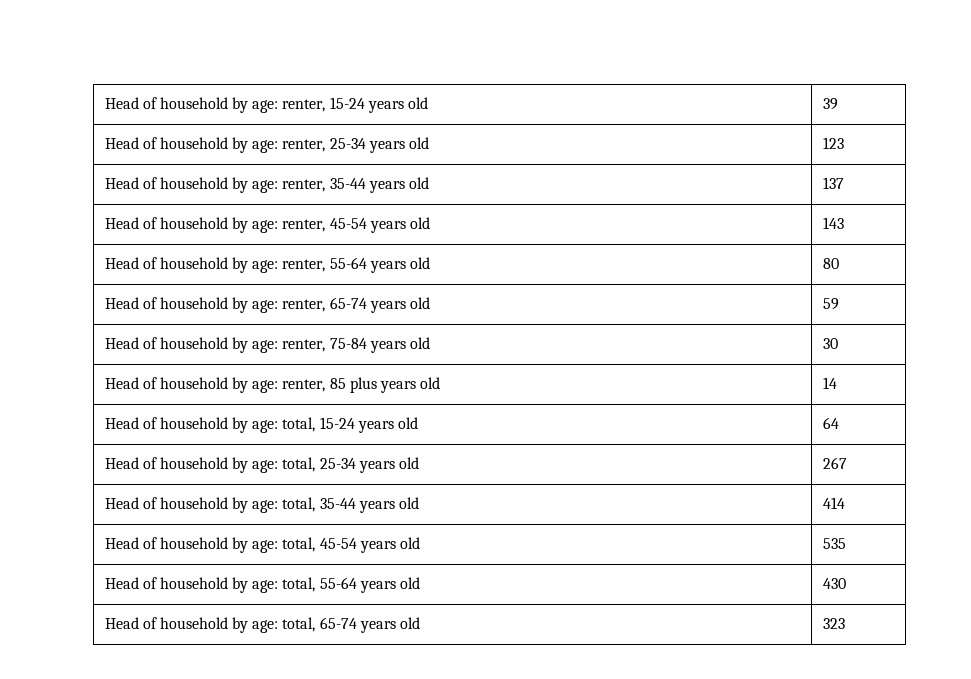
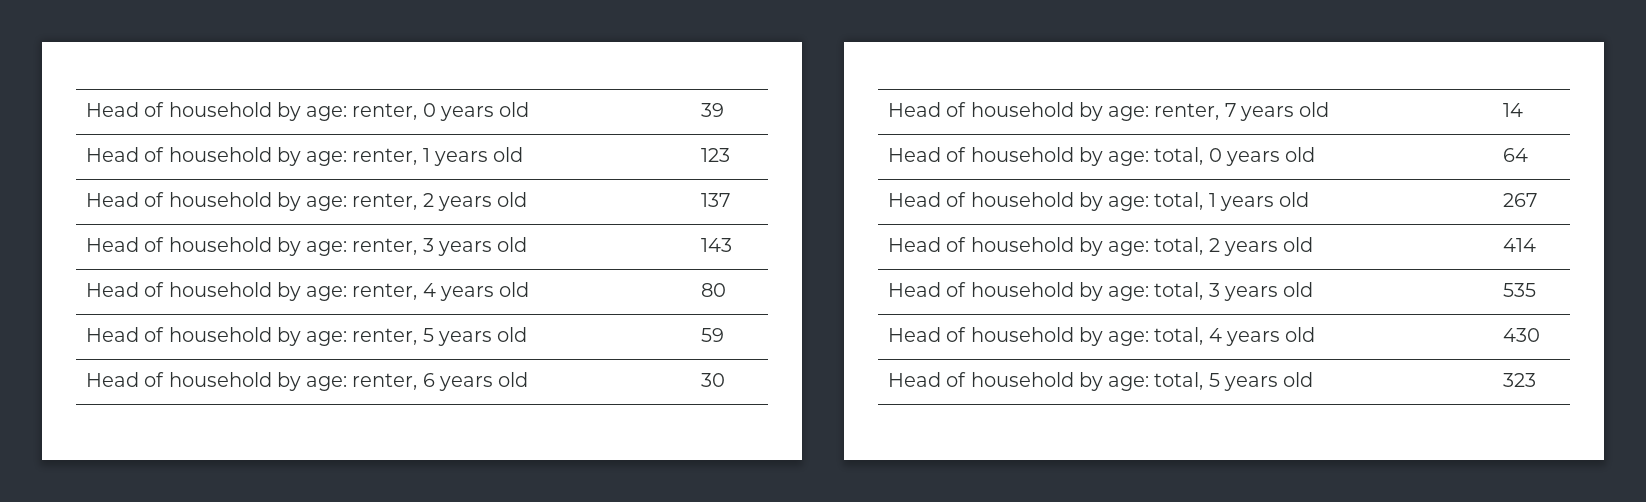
- Head of household by age: renter, 15-24 years old | 39
+ Head of household by age: renter, 0 years old | 39
- Head of household by age: renter, 25-34 years old | 123
+ Head of household by age: renter, 1 years old | 123
- Head of household by age: renter, 35-44 years old | 137
+ Head of household by age: renter, 2 years old | 137
- Head of household by age: renter, 45-54 years old | 143
+ Head of household by age: renter, 3 years old | 143
- Head of household by age: renter, 55-64 years old | 80
+ Head of household by age: renter, 4 years old | 80
- Head of household by age: renter, 65-74 years old | 59
+ Head of household by age: renter, 5 years old | 59
- Head of household by age: renter, 75-84 years old | 30
+ Head of household by age: renter, 6 years old | 30
- Head of household by age: renter, 85 plus years old | 14
+ Head of household by age: renter, 7 years old | 14
- Head of household by age: total, 15-24 years old | 64
+ Head of household by age: total, 0 years old | 64
- Head of household by age: total, 25-34 years old | 267
+ Head of household by age: total, 1 years old | 267
- Head of household by age: total, 35-44 years old | 414
+ Head of household by age: total, 2 years old | 414
- Head of household by age: total, 45-54 years old | 535
+ Head of household by age: total, 3 years old | 535
- Head of household by age: total, 55-64 years old | 430
+ Head of household by age: total, 4 years old | 430
- Head of household by age: total, 65-74 years old | 323
+ Head of household by age: total, 5 years old | 323

